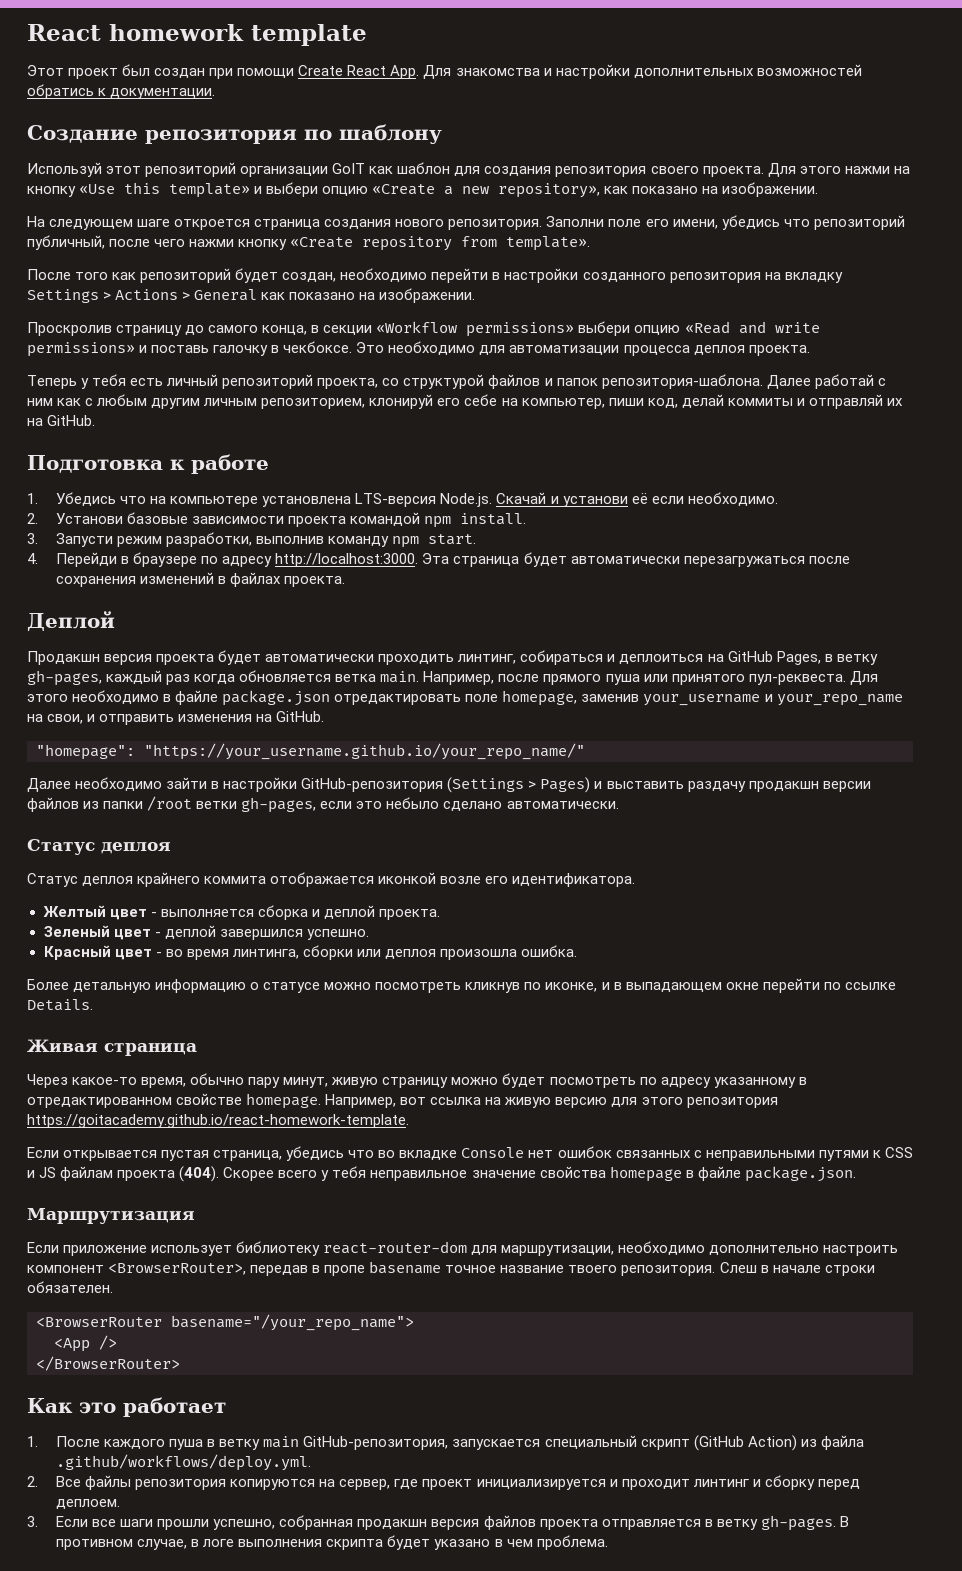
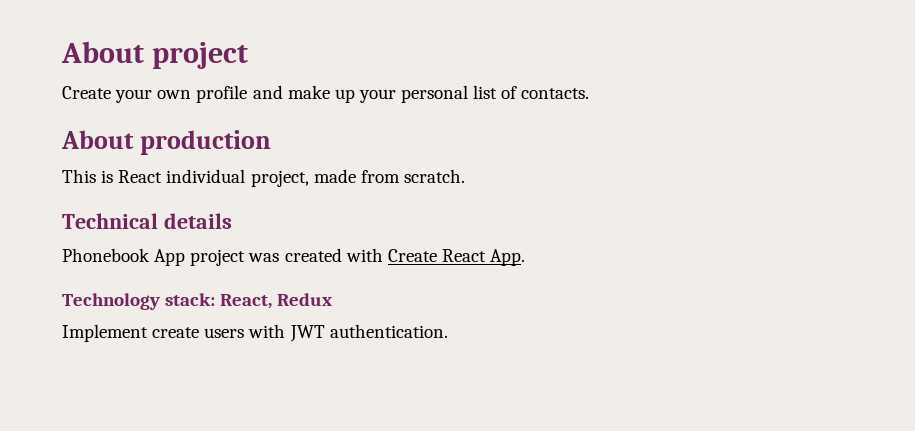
- React homework template
- Этот проект был создан при помощи Create React App. Для знакомства и настройки дополнительных возможностей обратись к документации.
- Создание репозитория по шаблону
- Используй этот репозиторий организации GoIT как шаблон для создания репозитория своего проекта. Для этого нажми на кнопку «Use this template» и выбери опцию «Create a new repository», как показано на изображении.
- На следующем шаге откроется страница создания нового репозитория. Заполни поле его имени, убедись что репозиторий публичный, после чего нажми кнопку «Create repository from template».
- После того как репозиторий будет создан, необходимо перейти в настройки созданного репозитория на вкладку Settings > Actions > General как показано на изображении.
- Проскролив страницу до самого конца, в секции «Workflow permissions» выбери опцию «Read and write permissions» и поставь галочку в чекбоксе. Это необходимо для автоматизации процесса деплоя проекта.
- Теперь у тебя есть личный репозиторий проекта, со структурой файлов и папок репозитория-шаблона. Далее работай с ним как с любым другим личным репозиторием, клонируй его себе на компьютер, пиши код, делай коммиты и отправляй их на GitHub.
- Подготовка к работе
- 1. Убедись что на компьютере установлена LTS-версия Node.js. Скачай и установи её если необходимо.
- 2. Установи базовые зависимости проекта командой npm install.
- 3. Запусти режим разработки, выполнив команду npm start.
- 4. Перейди в браузере по адресу http://localhost:3000. Эта страница будет автоматически перезагружаться после сохранения изменений в файлах проекта.
- Деплой
- Продакшн версия проекта будет автоматически проходить линтинг, собираться и деплоиться на GitHub Pages, в ветку gh-pages, каждый раз когда обновляется ветка main. Например, после прямого пуша или принятого пул-реквеста. Для этого необходимо в файле package.json отредактировать поле homepage, заменив your_username и your_repo_name на свои, и отправить изменения на GitHub.
- "homepage": "https://your_username.github.io/your_repo_name/"
- Далее необходимо зайти в настройки GitHub-репозитория (Settings > Pages) и выставить раздачу продакшн версии файлов из папки /root ветки gh-pages, если это небыло сделано автоматически.
- Статус деплоя
- Статус деплоя крайнего коммита отображается иконкой возле его идентификатора.
- Желтый цвет - выполняется сборка и деплой проекта.
- Зеленый цвет - деплой завершился успешно.
- Красный цвет - во время линтинга, сборки или деплоя произошла ошибка.
- Более детальную информацию о статусе можно посмотреть кликнув по иконке, и в выпадающем окне перейти по ссылке Details.
- Живая страница
- Через какое-то время, обычно пару минут, живую страницу можно будет посмотреть по адресу указанному в отредактированном свойстве homepage. Например, вот ссылка на живую версию для этого репозитория https://goitacademy.github.io/react-homework-template.
- Если открывается пустая страница, убедись что во вкладке Console нет ошибок связанных с неправильными путями к CSS и JS файлам проекта (404). Скорее всего у тебя неправильное значение свойства homepage в файле package.json.
- Маршрутизация
- Если приложение использует библиотеку react-router-dom для маршрутизации, необходимо дополнительно настроить компонент <BrowserRouter>, передав в пропе basename точное название твоего репозитория. Слеш в начале строки обязателен.
- <BrowserRouter basename="/your_repo_name">
- <App />
- </BrowserRouter>
- Как это работает
- 1. После каждого пуша в ветку main GitHub-репозитория, запускается специальный скрипт (GitHub Action) из файла .github/workflows/deploy.yml.
- 2. Все файлы репозитория копируются на сервер, где проект инициализируется и проходит линтинг и сборку перед деплоем.
- 3. Если все шаги прошли успешно, собранная продакшн версия файлов проекта отправляется в ветку gh-pages. В противном случае, в логе выполнения скрипта будет указано в чем проблема.
+ About project
+ Create your own profile and make up your personal list of contacts.
+ About production
+ This is React individual project, made from scratch.
+ Technical details
+ Phonebook App project was created with Create React App.
+ Technology stack: React, Redux
+ Implement create users with JWT authentication.

